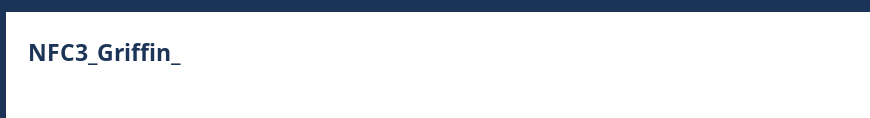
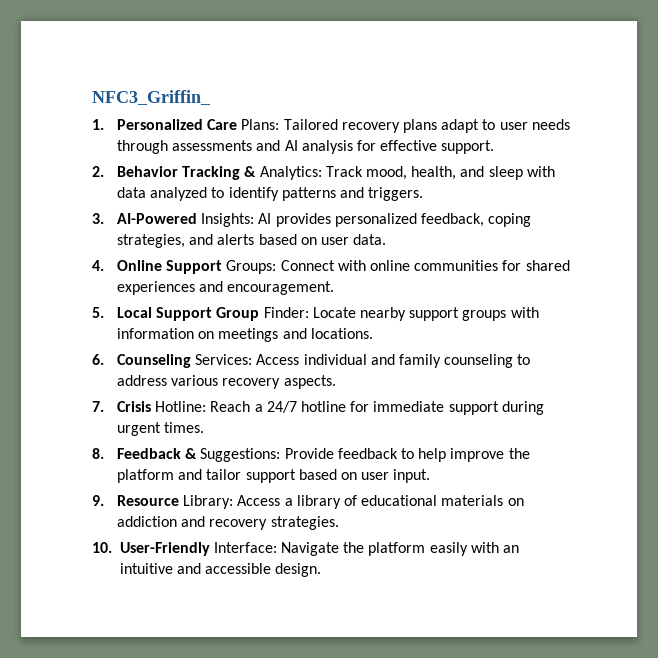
+ 1. Personalized Care Plans: Tailored recovery plans adapt to user needs through assessments and AI analysis for effective support.
+ 2. Behavior Tracking & Analytics: Track mood, health, and sleep with data analyzed to identify patterns and triggers.
+ 3. AI-Powered Insights: AI provides personalized feedback, coping strategies, and alerts based on user data.
+ 4. Online Support Groups: Connect with online communities for shared experiences and encouragement.
+ 5. Local Support Group Finder: Locate nearby support groups with information on meetings and locations.
+ 6. Counseling Services: Access individual and family counseling to address various recovery aspects.
+ 7. Crisis Hotline: Reach a 24/7 hotline for immediate support during urgent times.
+ 8. Feedback & Suggestions: Provide feedback to help improve the platform and tailor support based on user input.
+ 9. Resource Library: Access a library of educational materials on addiction and recovery strategies.
+ 10. User-Friendly Interface: Navigate the platform easily with an intuitive and accessible design.

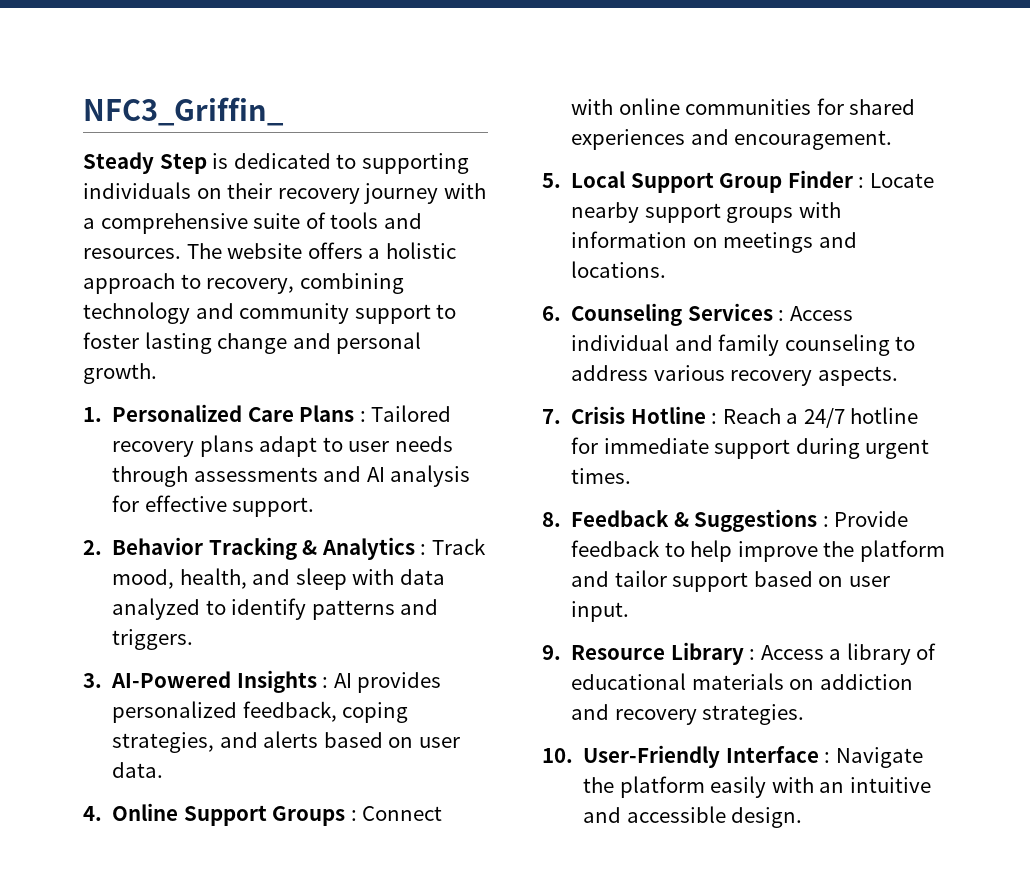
+ Steady Step is dedicated to supporting individuals on their recovery journey with a comprehensive suite of tools and resources. The website offers a holistic approach to recovery, combining technology and community support to foster lasting change and personal growth.
- 1. Personalized Care Plans: Tailored recovery plans adapt to user needs through assessments and AI analysis for effective support.
+ 1. Personalized Care Plans : Tailored recovery plans adapt to user needs through assessments and AI analysis for effective support.
- 2. Behavior Tracking & Analytics: Track mood, health, and sleep with data analyzed to identify patterns and triggers.
+ 2. Behavior Tracking & Analytics : Track mood, health, and sleep with data analyzed to identify patterns and triggers.
- 3. AI-Powered Insights: AI provides personalized feedback, coping strategies, and alerts based on user data.
+ 3. AI-Powered Insights : AI provides personalized feedback, coping strategies, and alerts based on user data.
- 4. Online Support Groups: Connect with online communities for shared experiences and encouragement.
+ 4. Online Support Groups : Connect with online communities for shared experiences and encouragement.
- 5. Local Support Group Finder: Locate nearby support groups with information on meetings and locations.
+ 5. Local Support Group Finder : Locate nearby support groups with information on meetings and locations.
- 6. Counseling Services: Access individual and family counseling to address various recovery aspects.
+ 6. Counseling Services : Access individual and family counseling to address various recovery aspects.
- 7. Crisis Hotline: Reach a 24/7 hotline for immediate support during urgent times.
+ 7. Crisis Hotline : Reach a 24/7 hotline for immediate support during urgent times.
- 8. Feedback & Suggestions: Provide feedback to help improve the platform and tailor support based on user input.
+ 8. Feedback & Suggestions : Provide feedback to help improve the platform and tailor support based on user input.
- 9. Resource Library: Access a library of educational materials on addiction and recovery strategies.
+ 9. Resource Library : Access a library of educational materials on addiction and recovery strategies.
- 10. User-Friendly Interface: Navigate the platform easily with an intuitive and accessible design.
+ 10. User-Friendly Interface : Navigate the platform easily with an intuitive and accessible design.

